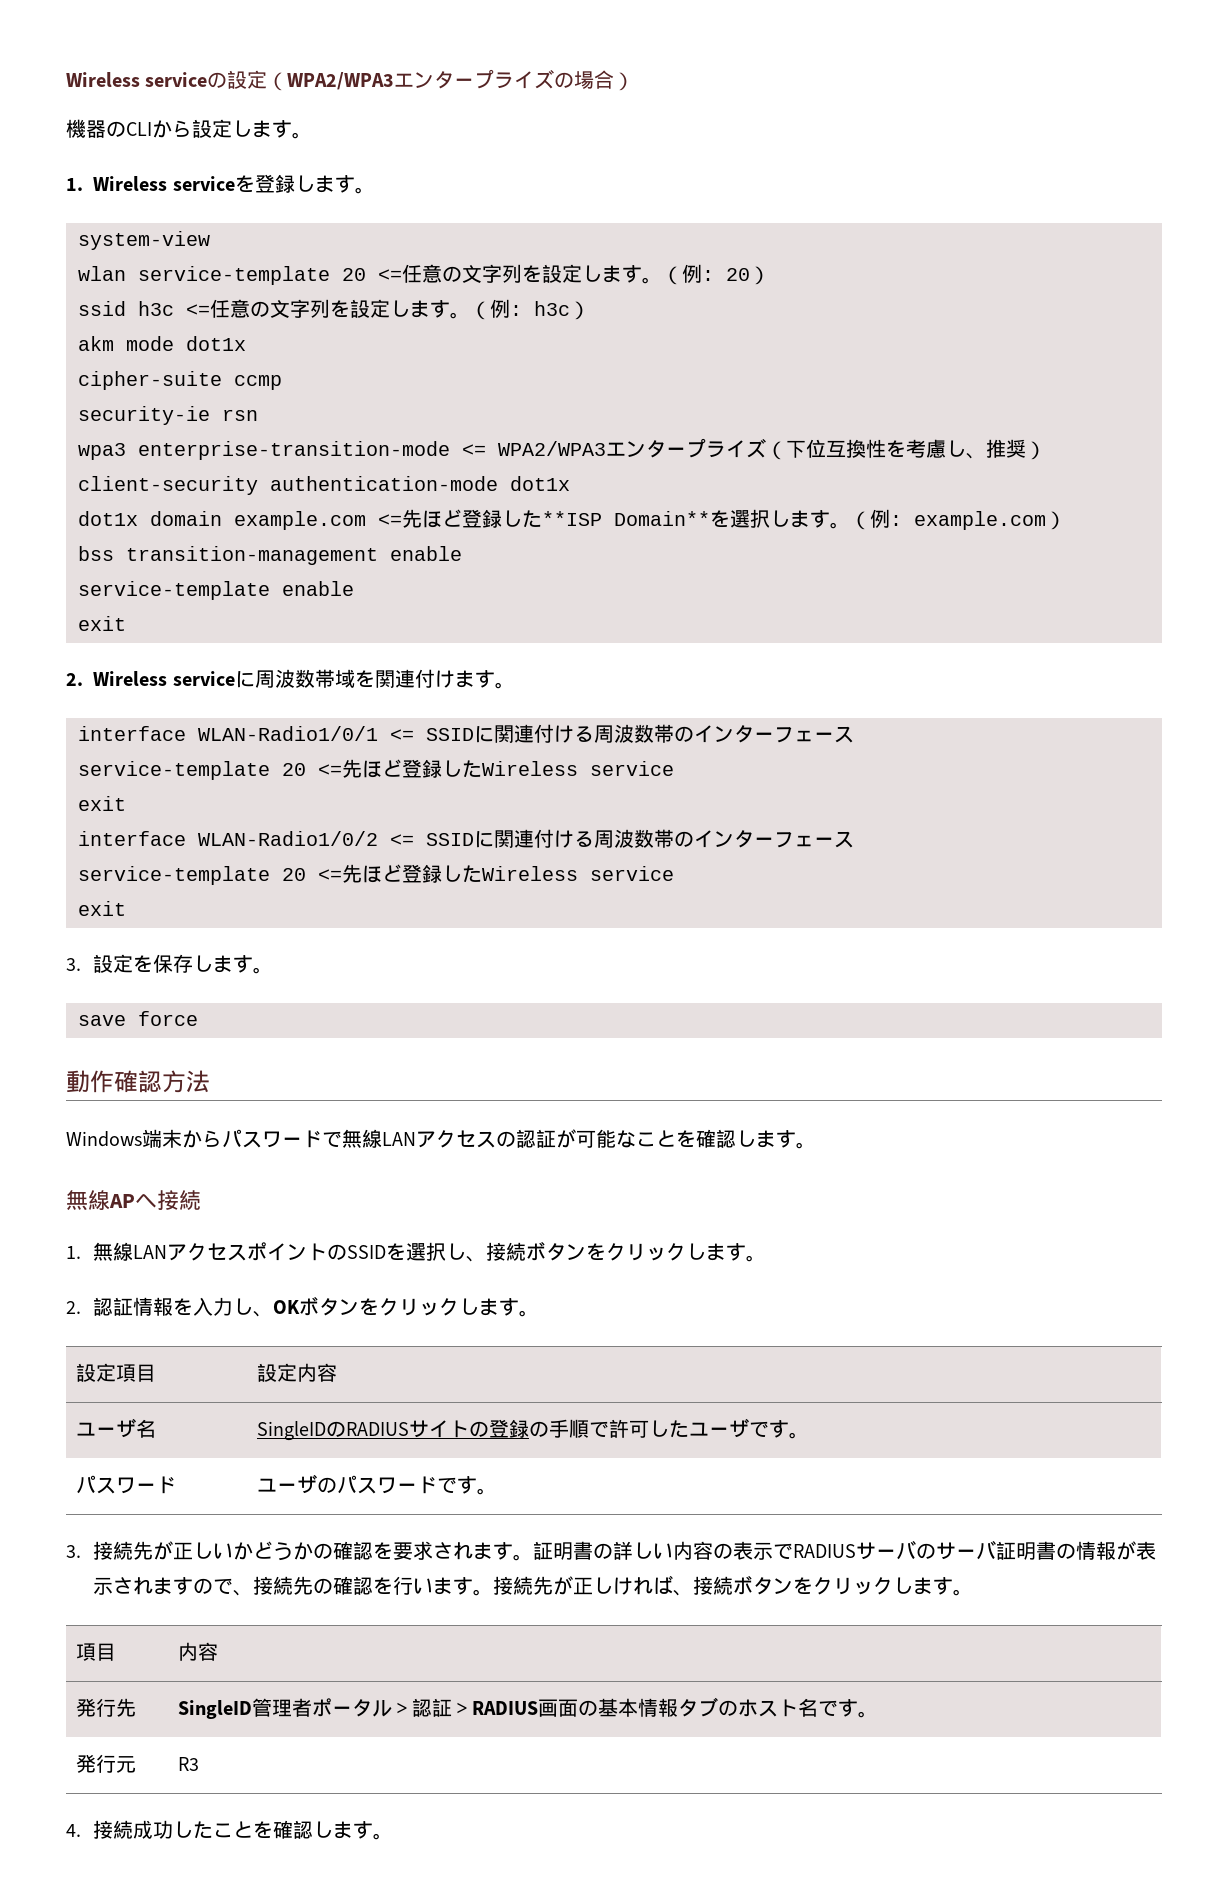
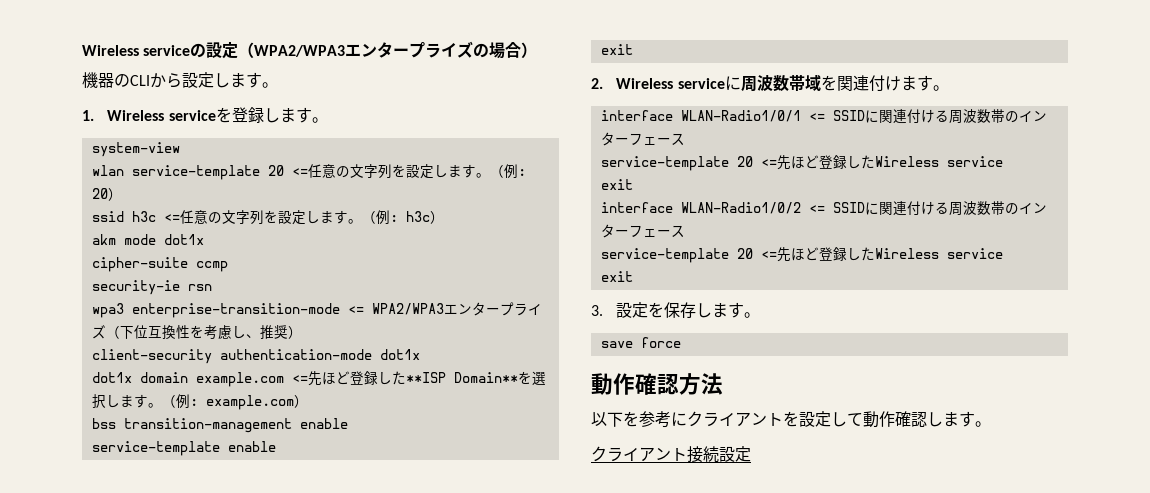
- Windows端末からパスワードで無線LANアクセスの認証が可能なことを確認します。
- 無線APへ接続
- 1.無線LANアクセスポイントのSSIDを選択し、接続ボタンをクリックします。
- 2.認証情報を入力し、OKボタンをクリックします。
- 設定項目 | 設定内容
- ユーザ名 | SingleIDのRADIUSサイトの登録の手順で許可したユーザです。
- パスワード | ユーザのパスワードです。
- 3.接続先が正しいかどうかの確認を要求されます。証明書の詳しい内容の表示でRADIUSサーバのサーバ証明書の情報が表示されますので、接続先の確認を行います。接続先が正しければ、接続ボタンをクリックします。
- 項目 | 内容
- 発行先 | SingleID管理者ポータル＞認証＞RADIUS画面の基本情報タブのホスト名です。
- 発行元 | R3
- 4.接続成功したことを確認します。
+ 以下を参考にクライアントを設定して動作確認します。
+ クライアント接続設定

